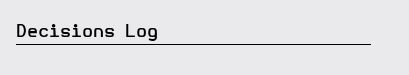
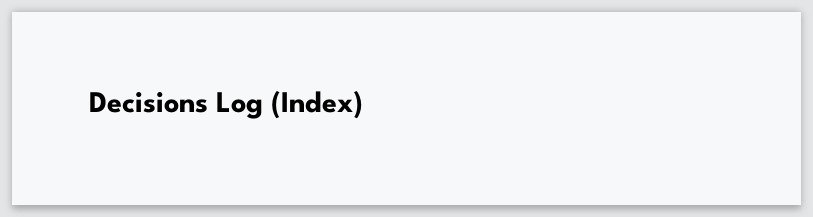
- Decisions Log
+ Decisions Log (Index)

